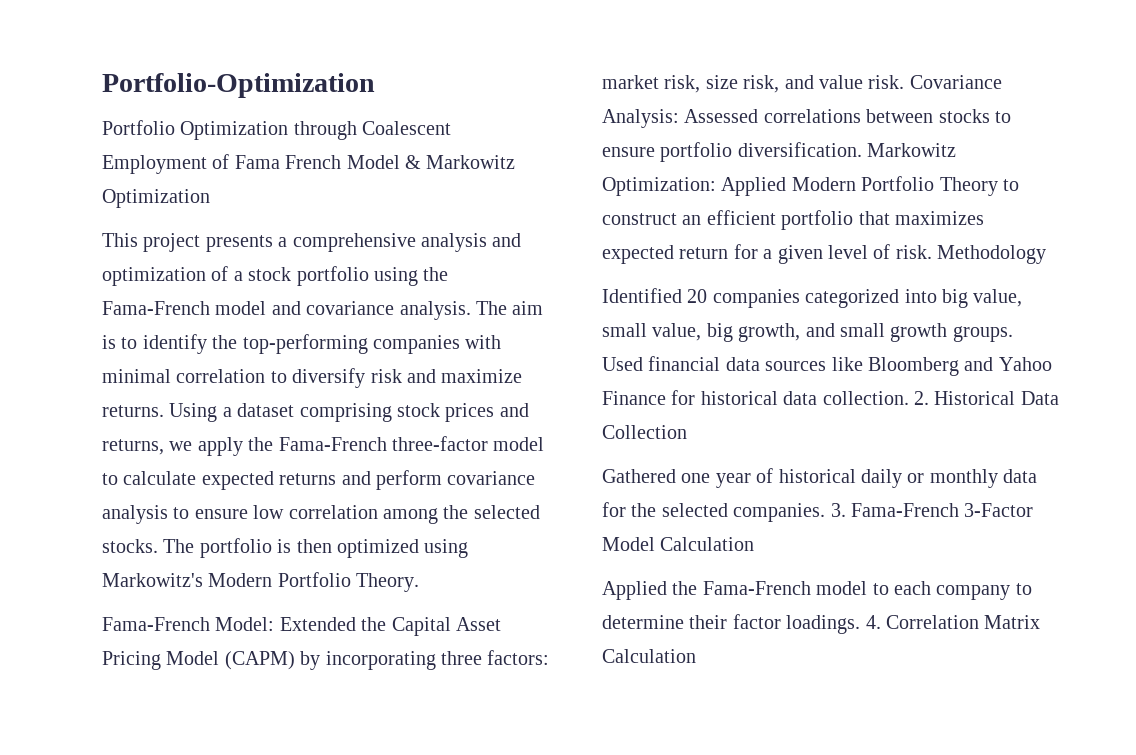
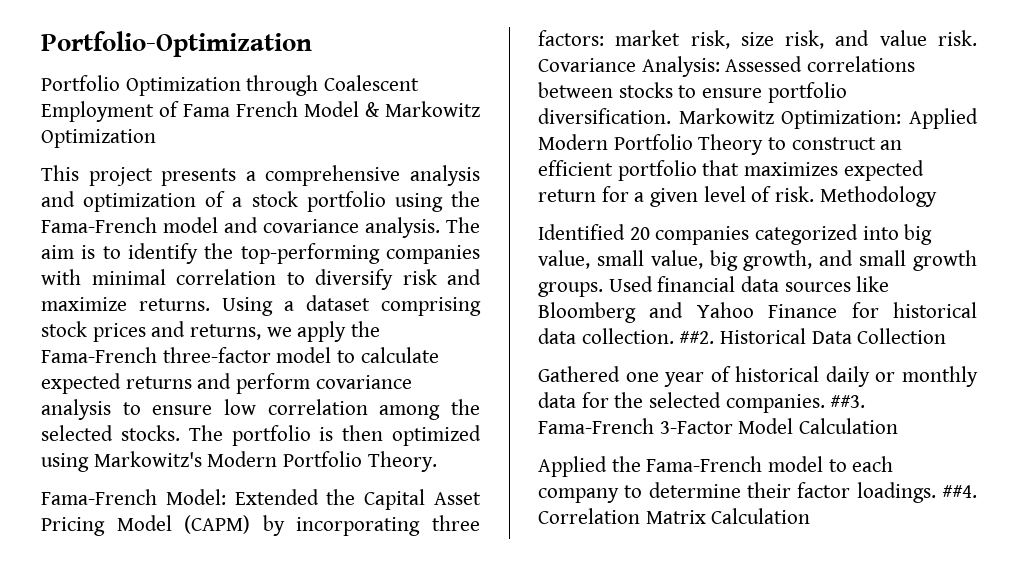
- 2. Historical Data Collection
+ ##2. Historical Data Collection
- 3. Fama-French 3-Factor Model Calculation
+ ##3. Fama-French 3-Factor Model Calculation
- 4. Correlation Matrix Calculation
+ ##4. Correlation Matrix Calculation

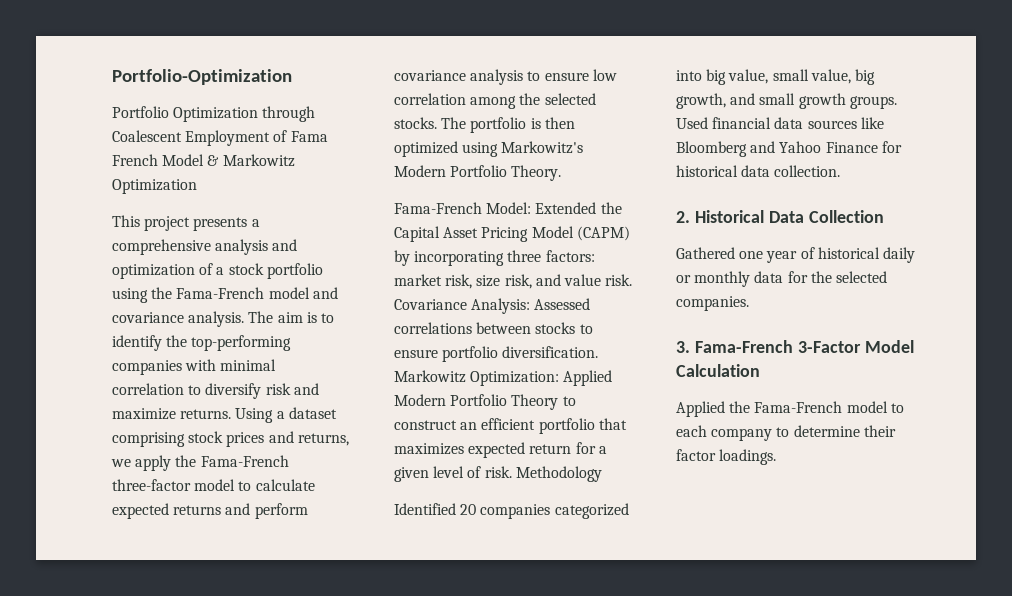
- Used financial data sources like Bloomberg and Yahoo Finance for historical data collection. ##2. Historical Data Collection
+ Used financial data sources like Bloomberg and Yahoo Finance for historical data collection.
+ 2. Historical Data Collection
- Gathered one year of historical daily or monthly data for the selected companies. ##3. Fama-French 3-Factor Model Calculation
+ Gathered one year of historical daily or monthly data for the selected companies.
+ 3. Fama-French 3-Factor Model Calculation
- ##4. Correlation Matrix Calculation

